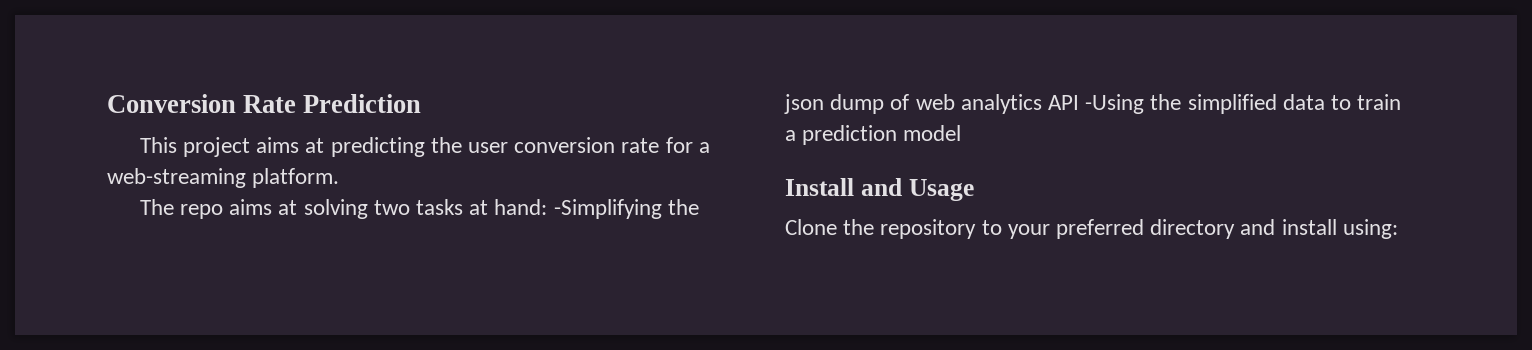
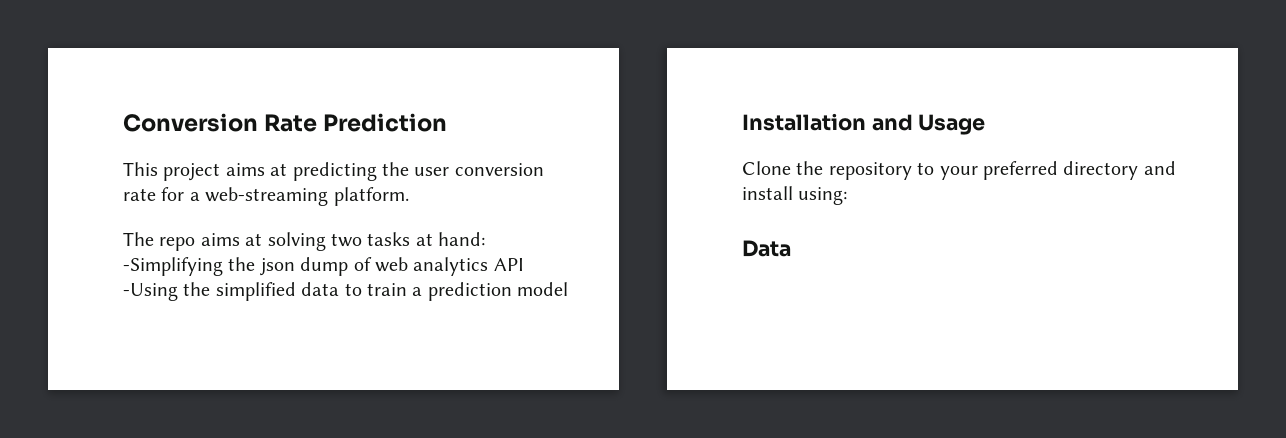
- Install and Usage
+ Installation and Usage
+ Data

